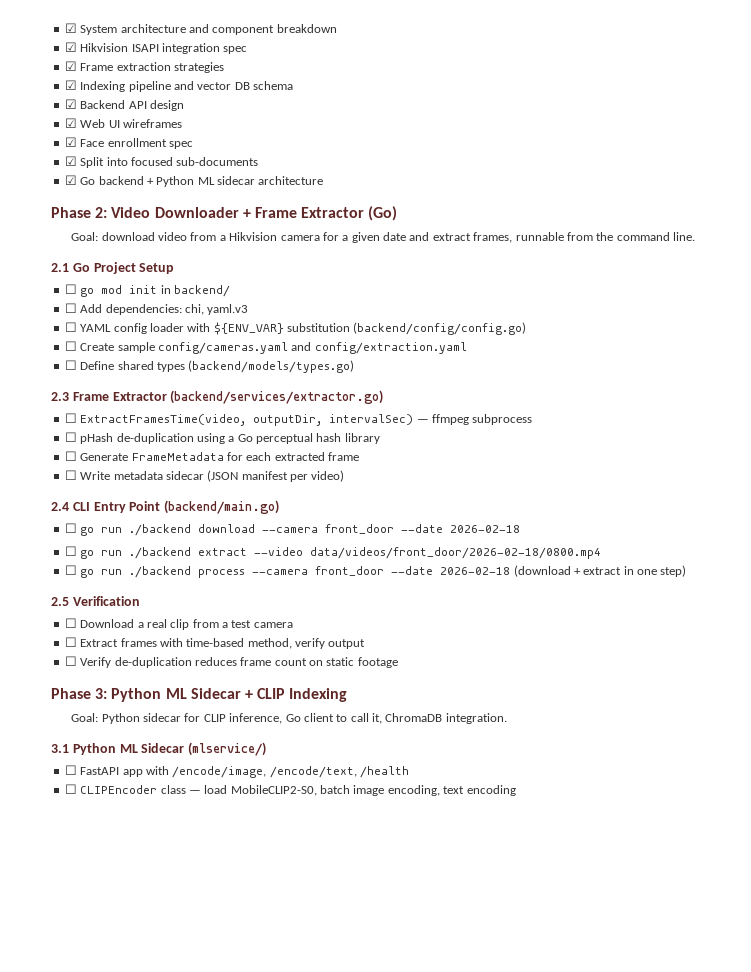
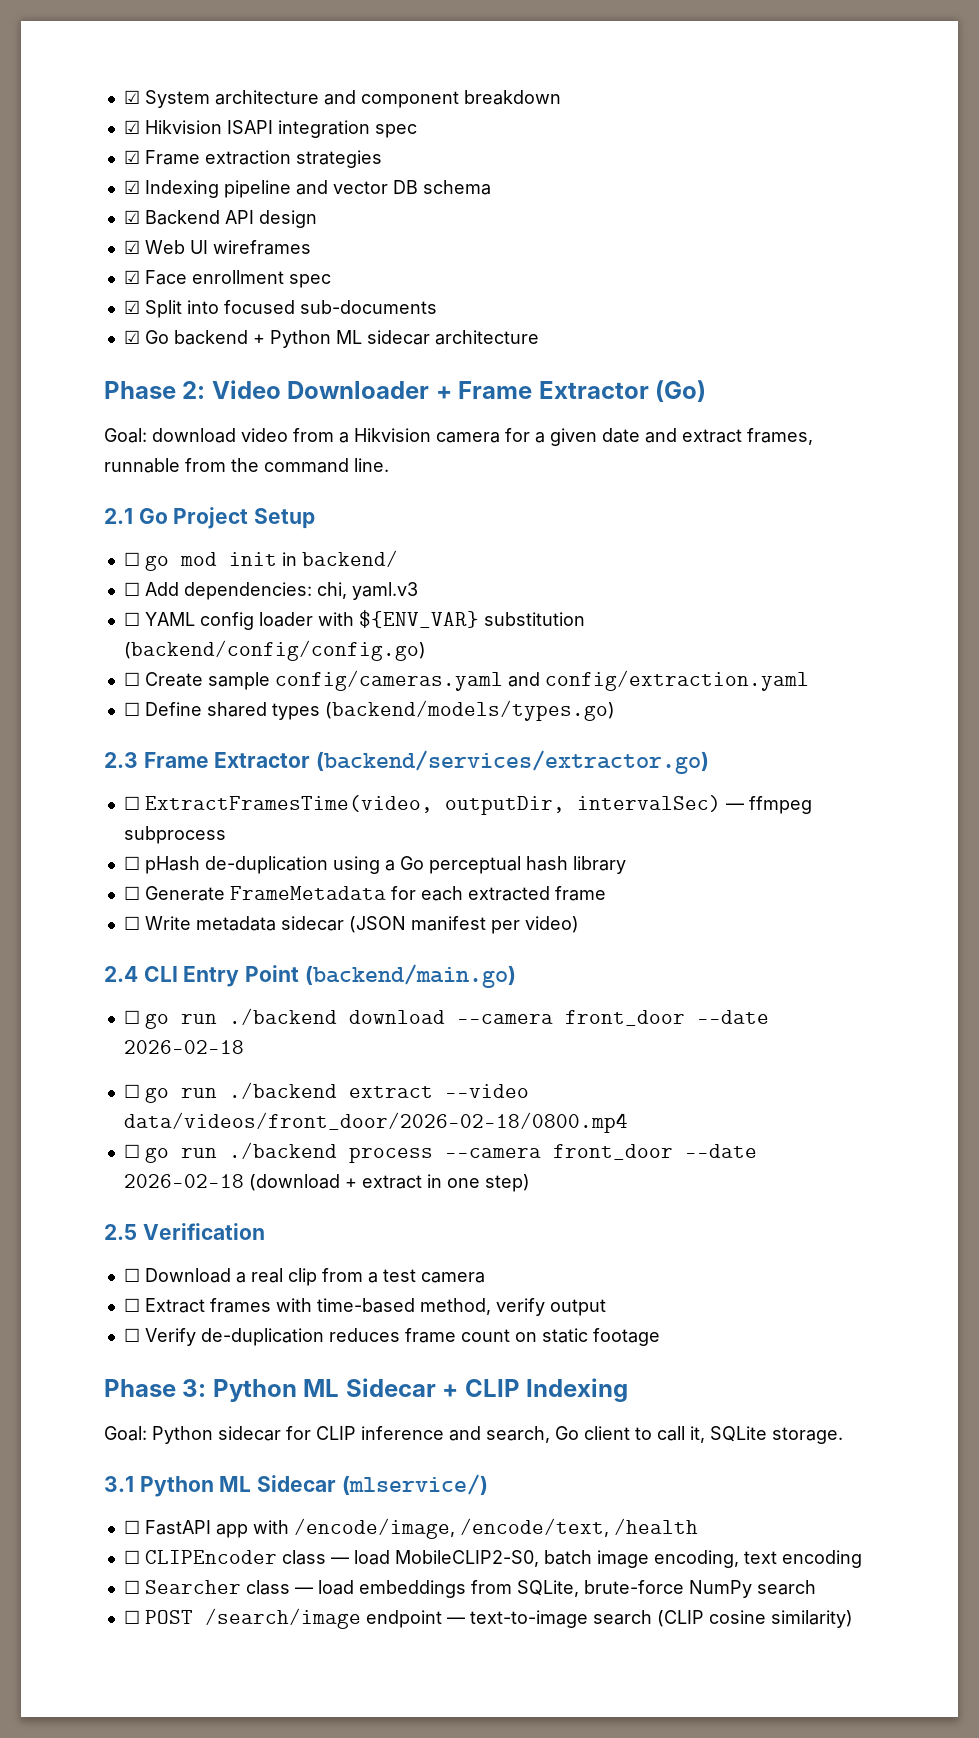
- Goal: Python sidecar for CLIP inference, Go client to call it, ChromaDB integration.
+ Goal: Python sidecar for CLIP inference and search, Go client to call it, SQLite storage.
+ ☐ Searcher class — load embeddings from SQLite, brute-force NumPy search
+ ☐ POST /search/image endpoint — text-to-image search (CLIP cosine similarity)

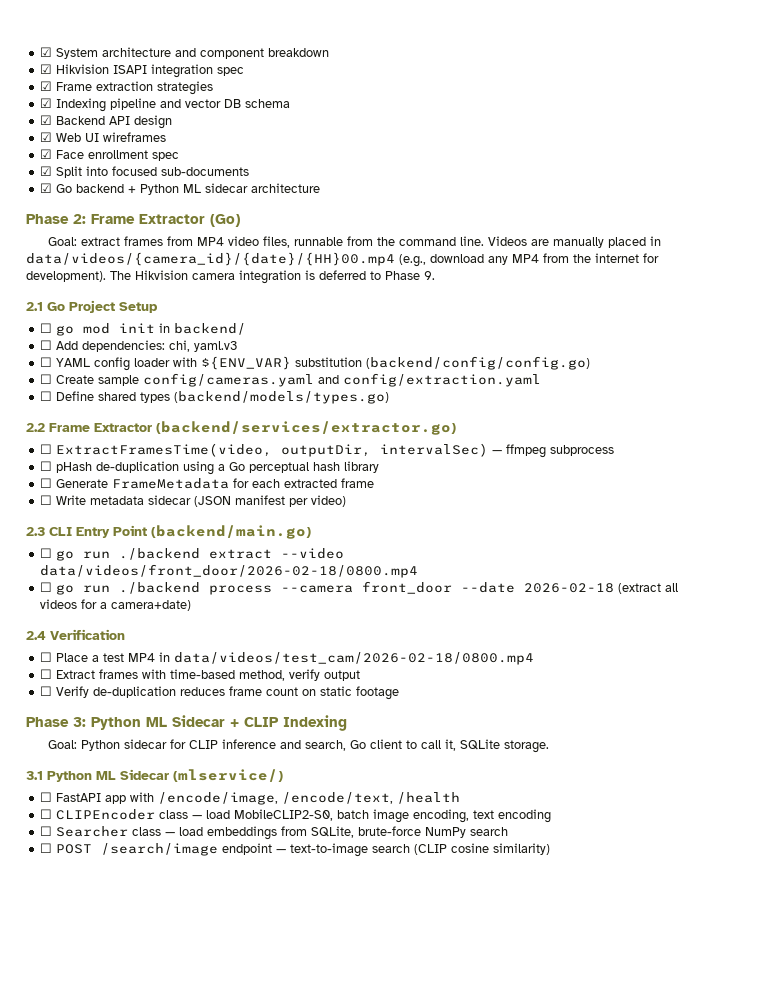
- Phase 2: Video Downloader + Frame Extractor (Go)
+ Phase 2: Frame Extractor (Go)
- Goal: download video from a Hikvision camera for a given date and extract frames, runnable from the command line.
+ Goal: extract frames from MP4 video files, runnable from the command line. Videos are manually placed in data/videos/{camera_id}/{date}/{HH}00.mp4 (e.g., download any MP4 from the internet for development). The Hikvision camera integration is deferred to Phase 9.
- 2.3 Frame Extractor (backend/services/extractor.go)
+ 2.2 Frame Extractor (backend/services/extractor.go)
- 2.4 CLI Entry Point (backend/main.go)
+ 2.3 CLI Entry Point (backend/main.go)
- ☐ go run ./backend download --camera front_door --date 2026-02-18
- ☐ go run ./backend process --camera front_door --date 2026-02-18 (download + extract in one step)
- 2.5 Verification
- ☐ Download a real clip from a test camera
+ ☐ go run ./backend process --camera front_door --date 2026-02-18 (extract all videos for a camera+date)
+ 2.4 Verification
+ ☐ Place a test MP4 in data/videos/test_cam/2026-02-18/0800.mp4

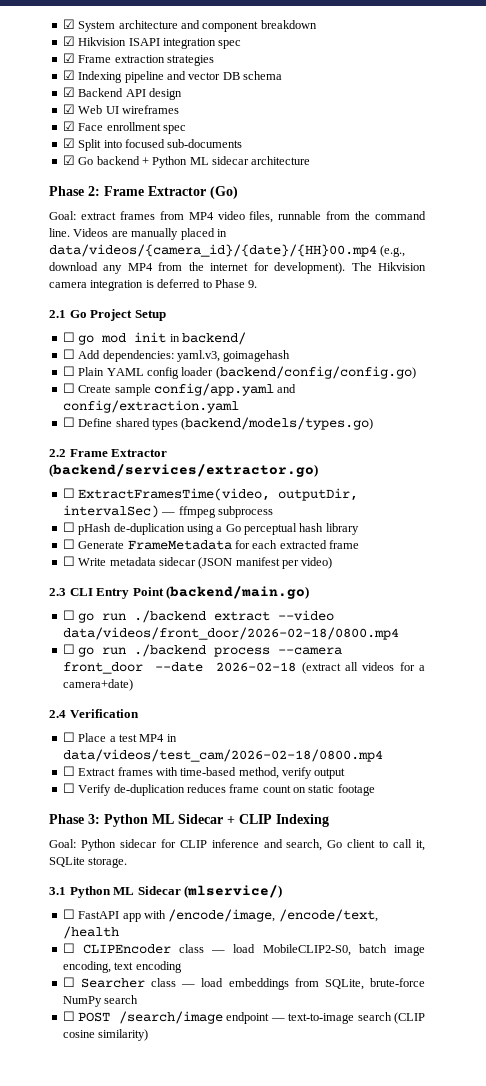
- ☐ Add dependencies: chi, yaml.v3
- ☐ YAML config loader with ${ENV_VAR} substitution (backend/config/config.go)
+ ☐ Add dependencies: yaml.v3, goimagehash
+ ☐ Plain YAML config loader (backend/config/config.go)
- ☐ Create sample config/cameras.yaml and config/extraction.yaml
+ ☐ Create sample config/app.yaml and config/extraction.yaml

